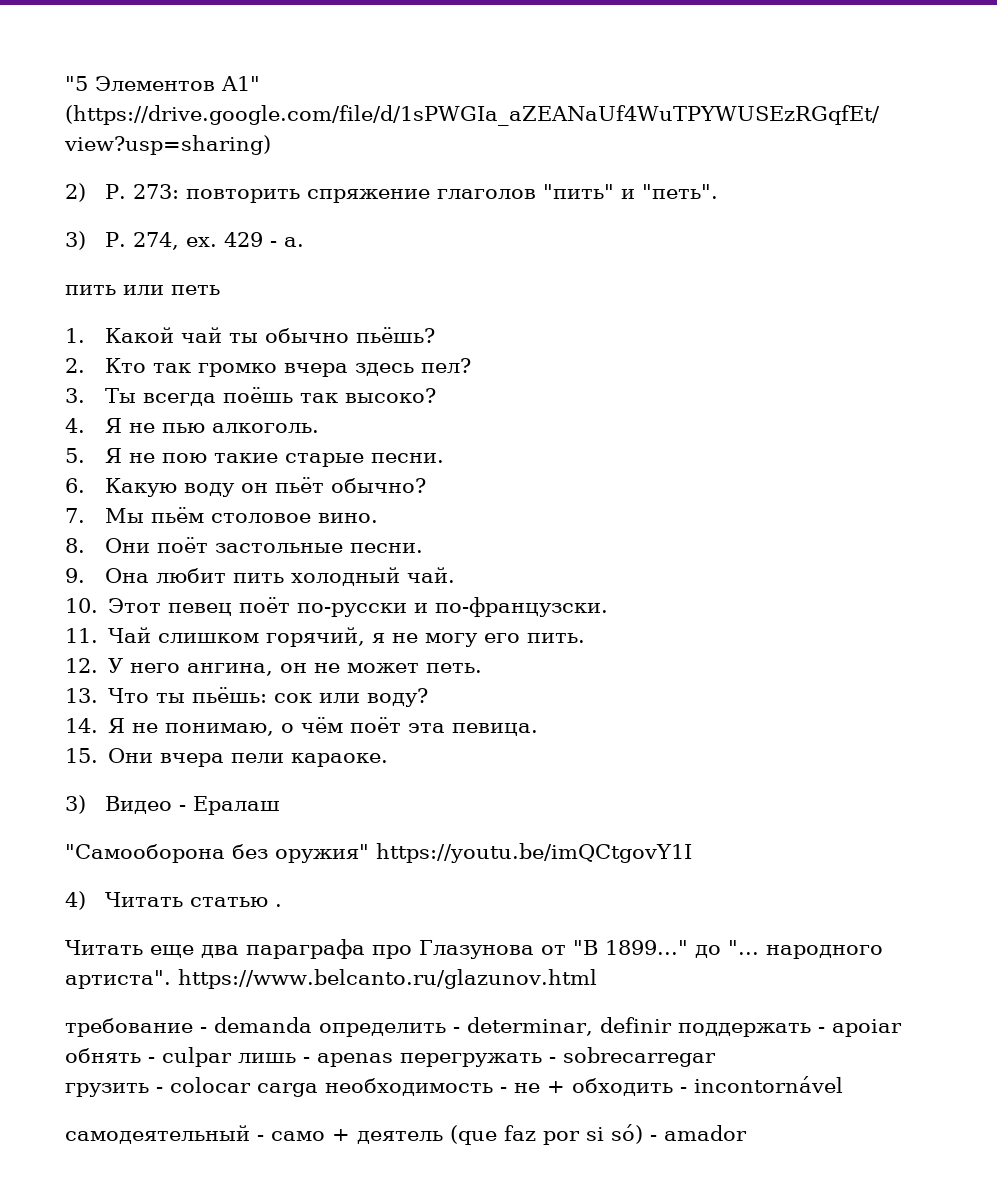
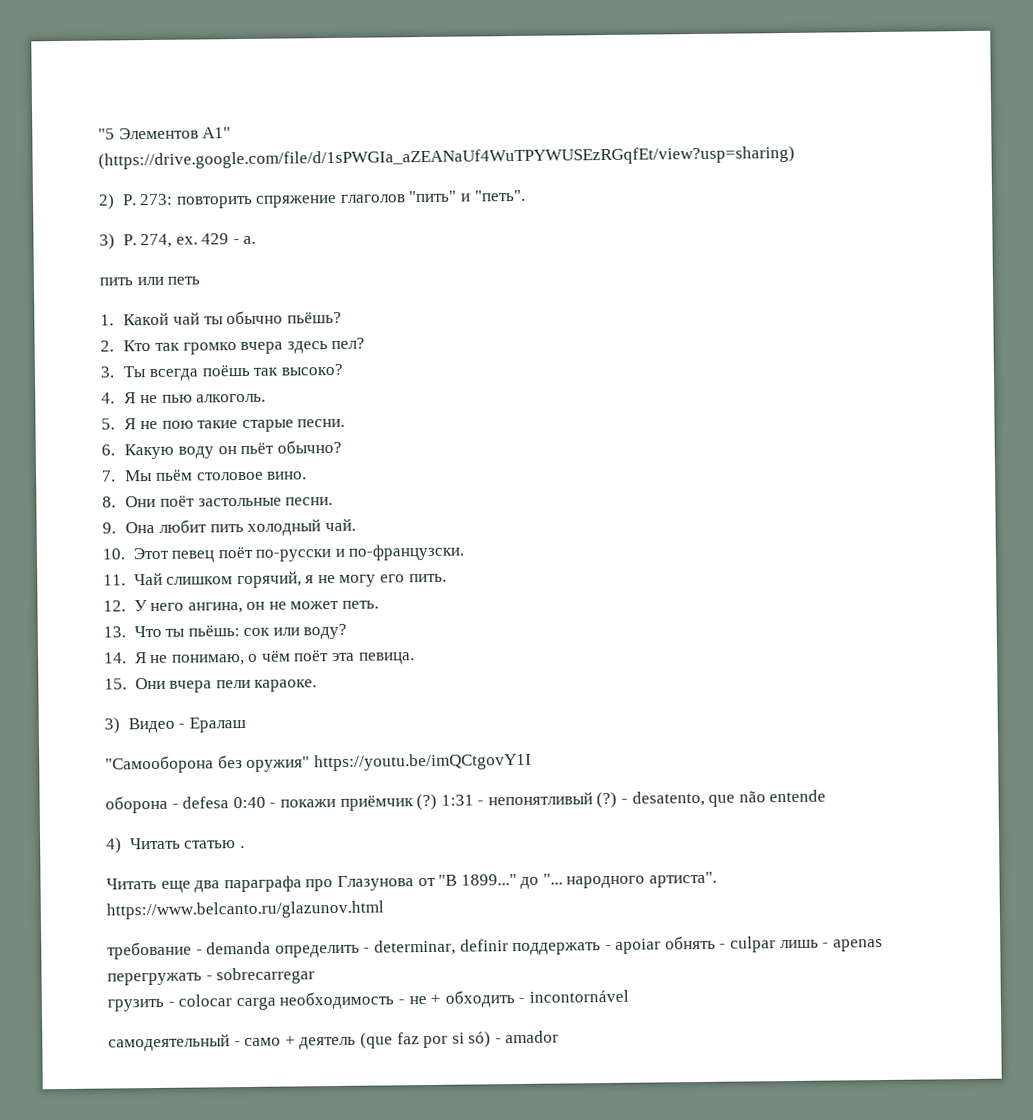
+ оборона - defesa 0:40 - покажи приёмчик (?) 1:31 - непонятливый (?) - desatento, que não entende

